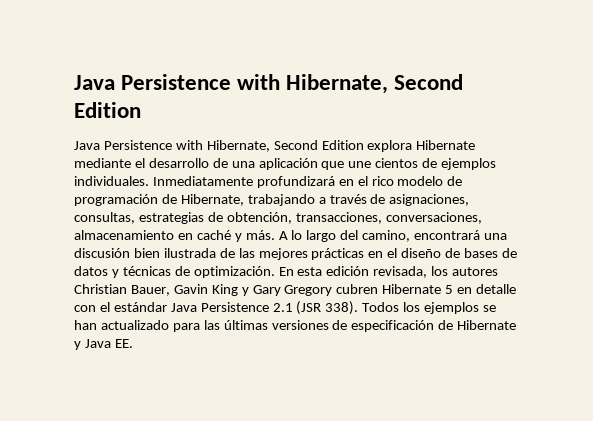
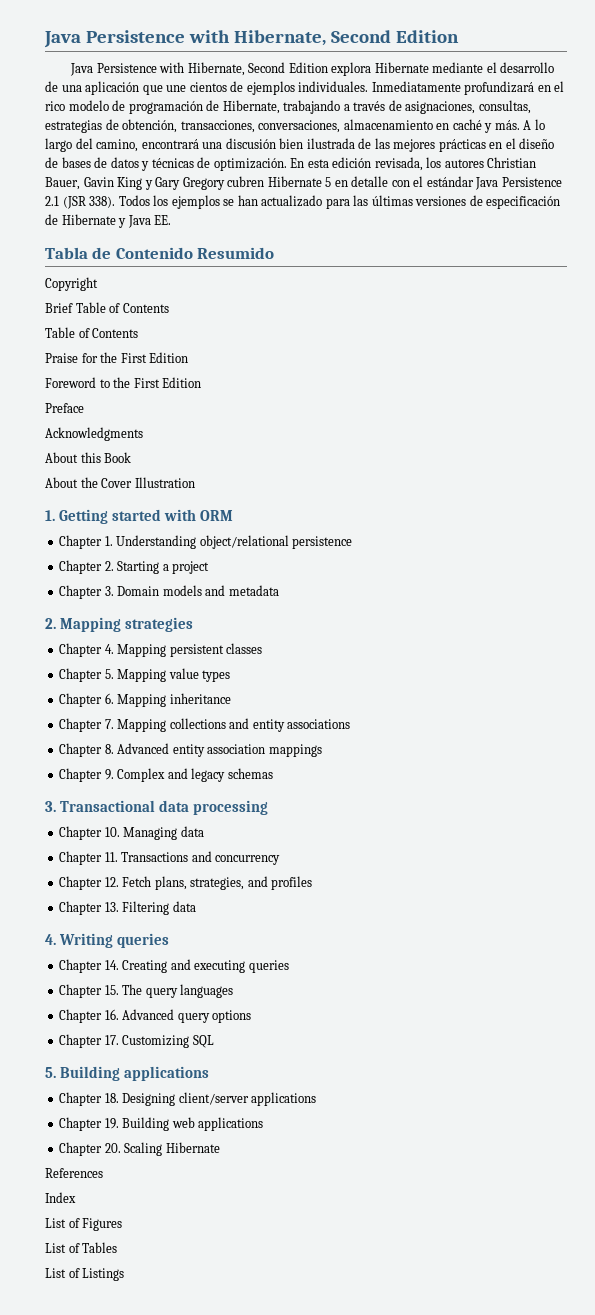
+ Tabla de Contenido Resumido
+ Copyright
+ Brief Table of Contents
+ Table of Contents
+ Praise for the First Edition
+ Foreword to the First Edition
+ Preface
+ Acknowledgments
+ About this Book
+ About the Cover Illustration
+ 1. Getting started with ORM
+ Chapter 1. Understanding object/relational persistence
+ Chapter 2. Starting a project
+ Chapter 3. Domain models and metadata
+ 2. Mapping strategies
+ Chapter 4. Mapping persistent classes
+ Chapter 5. Mapping value types
+ Chapter 6. Mapping inheritance
+ Chapter 7. Mapping collections and entity associations
+ Chapter 8. Advanced entity association mappings
+ Chapter 9. Complex and legacy schemas
+ 3. Transactional data processing
+ Chapter 10. Managing data
+ Chapter 11. Transactions and concurrency
+ Chapter 12. Fetch plans, strategies, and profiles
+ Chapter 13. Filtering data
+ 4. Writing queries
+ Chapter 14. Creating and executing queries
+ Chapter 15. The query languages
+ Chapter 16. Advanced query options
+ Chapter 17. Customizing SQL
+ 5. Building applications
+ Chapter 18. Designing client/server applications
+ Chapter 19. Building web applications
+ Chapter 20. Scaling Hibernate
+ References
+ Index
+ List of Figures
+ List of Tables
+ List of Listings

